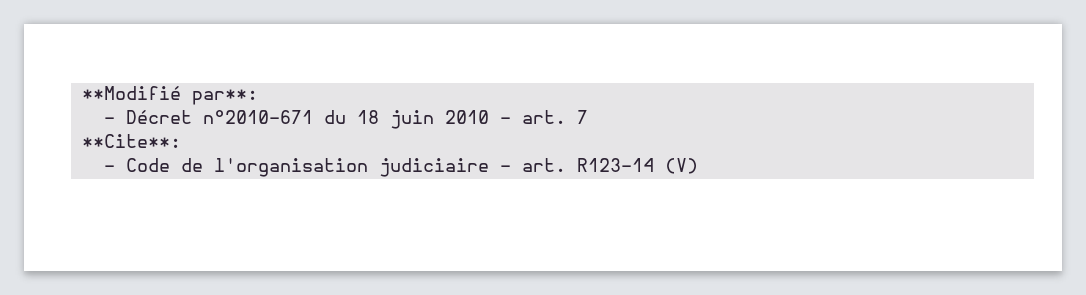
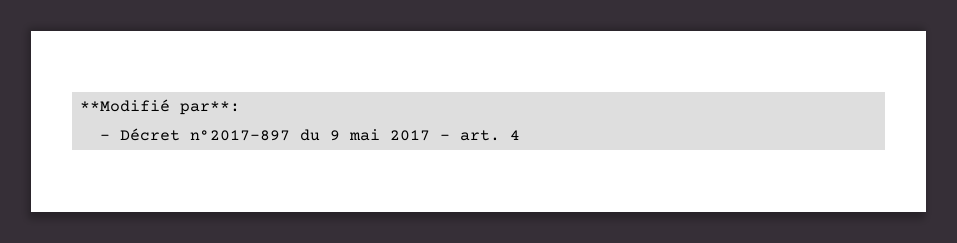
- - Décret n°2010-671 du 18 juin 2010 - art. 7
- **Cite**:
- - Code de l'organisation judiciaire - art. R123-14 (V)
+ - Décret n°2017-897 du 9 mai 2017 - art. 4

